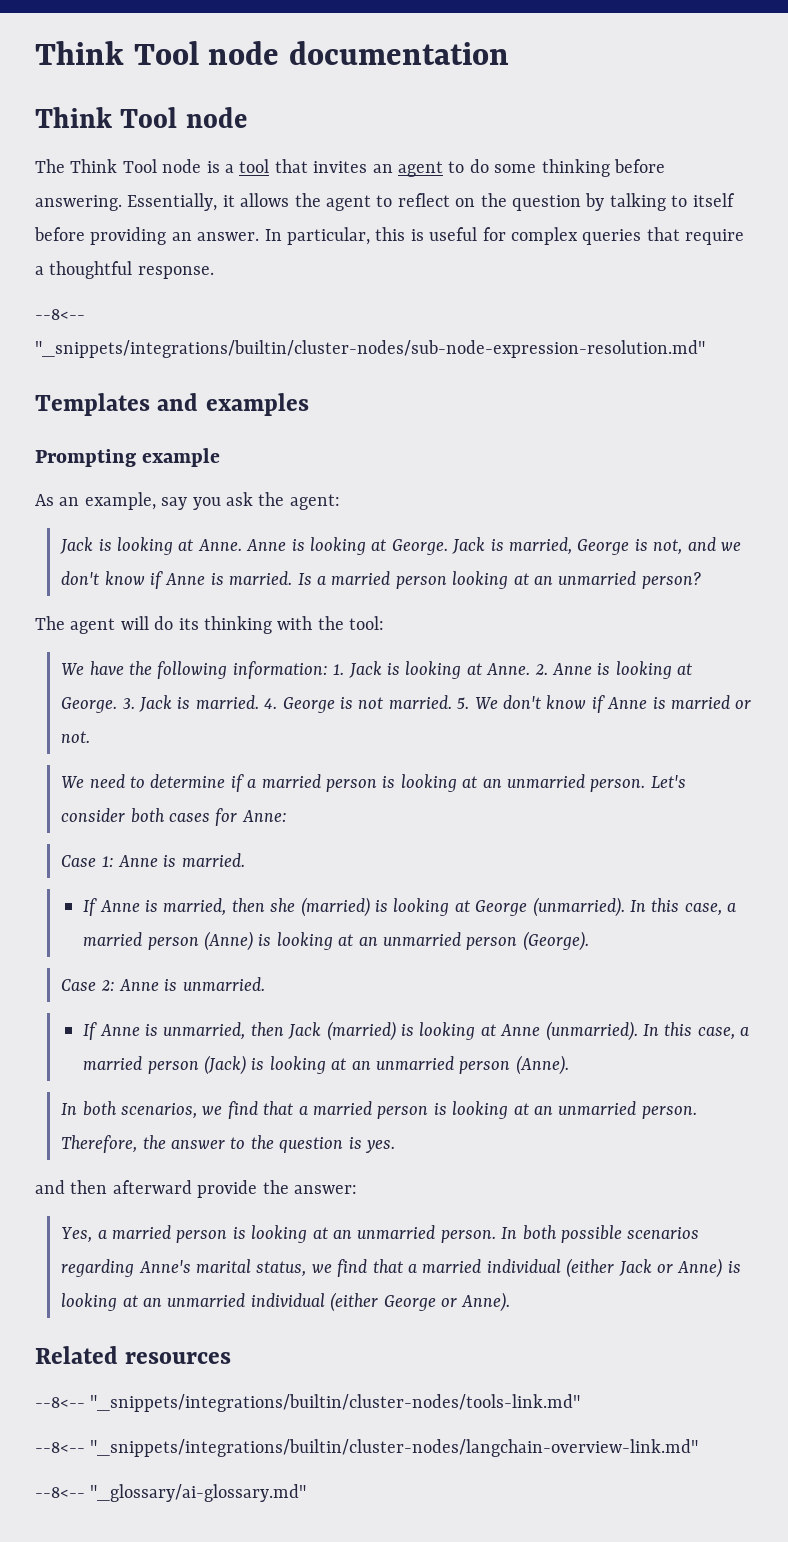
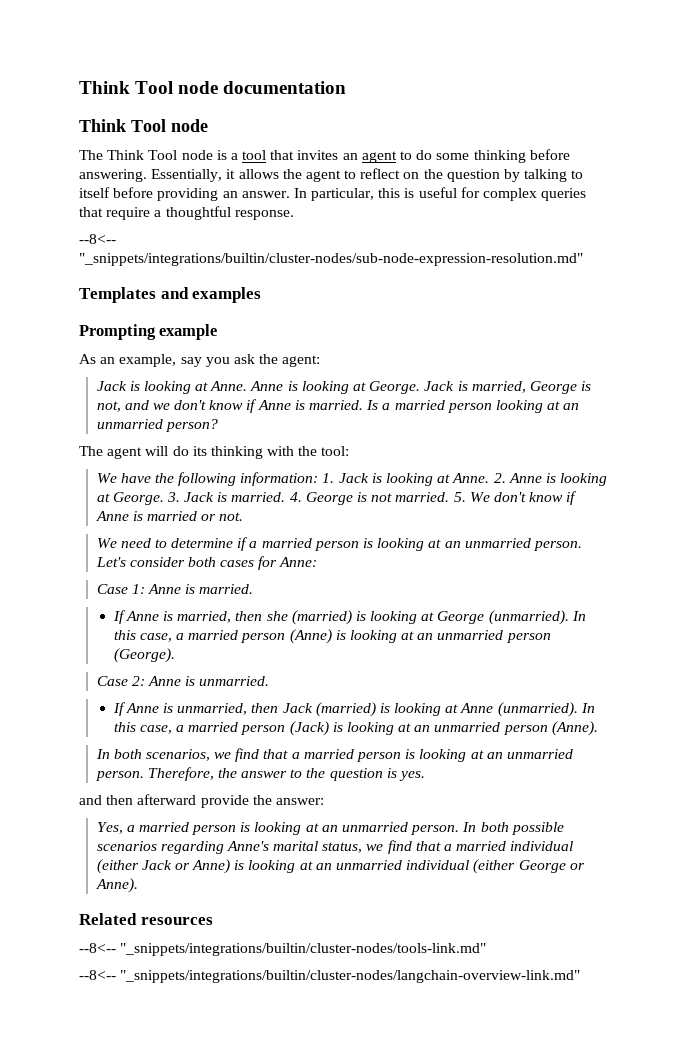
- --8<-- "_glossary/ai-glossary.md"

